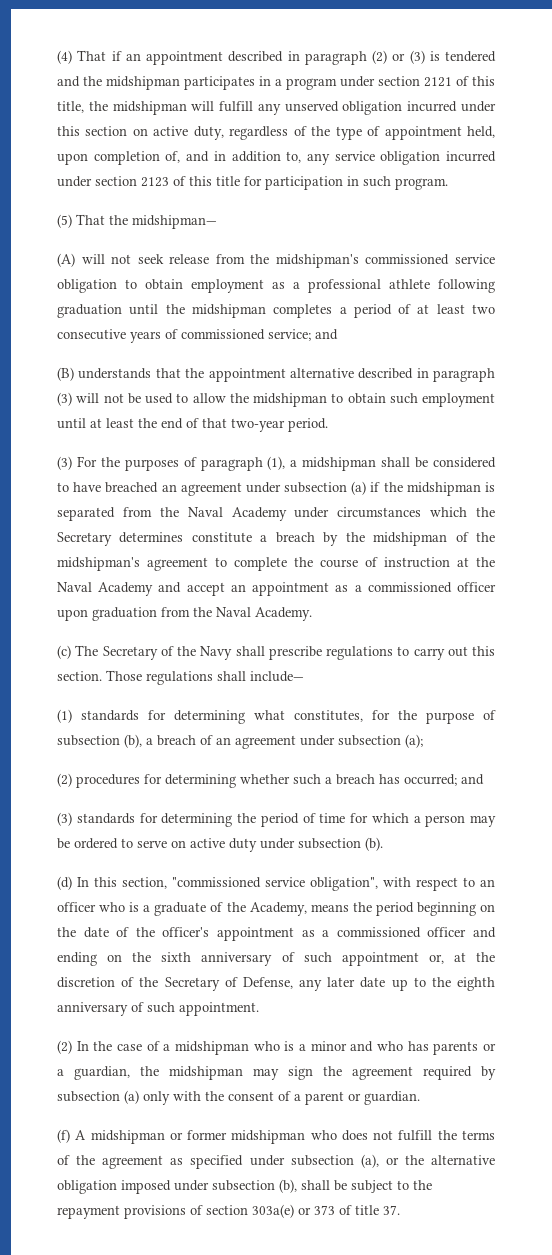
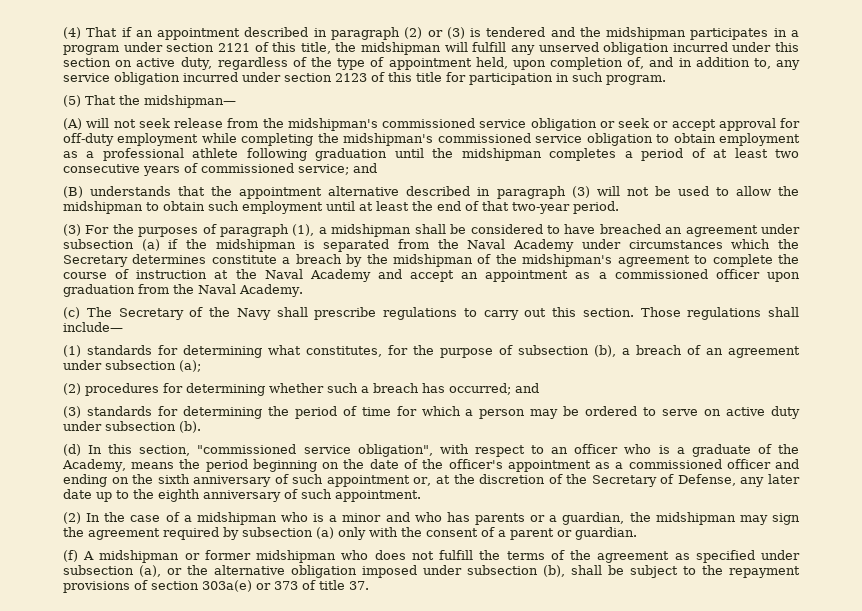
- (A) will not seek release from the midshipman's commissioned service obligation to obtain employment as a professional athlete following graduation until the midshipman completes a period of at least two consecutive years of commissioned service; and
+ (A) will not seek release from the midshipman's commissioned service obligation or seek or accept approval for off-duty employment while completing the midshipman's commissioned service obligation to obtain employment as a professional athlete following graduation until the midshipman completes a period of at least two consecutive years of commissioned service; and

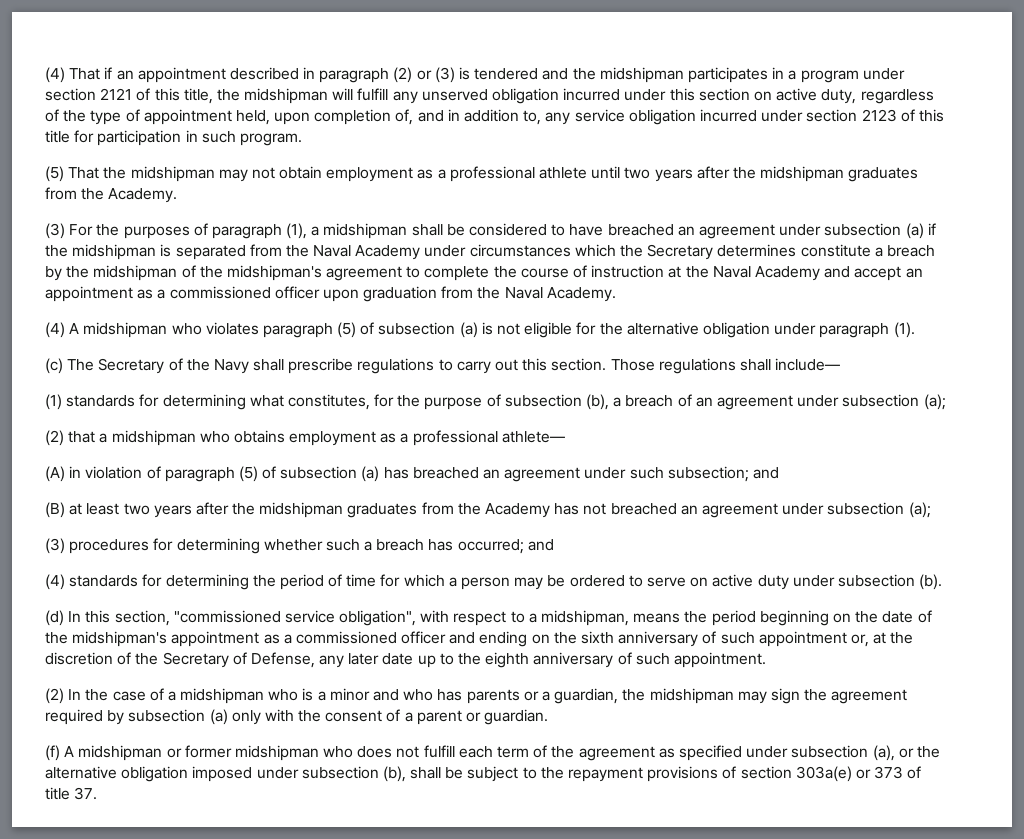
- (5) That the midshipman—
- (A) will not seek release from the midshipman's commissioned service obligation or seek or accept approval for off-duty employment while completing the midshipman's commissioned service obligation to obtain employment as a professional athlete following graduation until the midshipman completes a period of at least two consecutive years of commissioned service; and
- (B) understands that the appointment alternative described in paragraph (3) will not be used to allow the midshipman to obtain such employment until at least the end of that two-year period.
+ (5) That the midshipman may not obtain employment as a professional athlete until two years after the midshipman graduates from the Academy.
+ (4) A midshipman who violates paragraph (5) of subsection (a) is not eligible for the alternative obligation under paragraph (1).
- (2) procedures for determining whether such a breach has occurred; and
+ (2) that a midshipman who obtains employment as a professional athlete—
+ (A) in violation of paragraph (5) of subsection (a) has breached an agreement under such subsection; and
+ (B) at least two years after the midshipman graduates from the Academy has not breached an agreement under subsection (a);
+ (3) procedures for determining whether such a breach has occurred; and
- (3) standards for determining the period of time for which a person may be ordered to serve on active duty under subsection (b).
+ (4) standards for determining the period of time for which a person may be ordered to serve on active duty under subsection (b).
- (d) In this section, "commissioned service obligation", with respect to an officer who is a graduate of the Academy, means the period beginning on the date of the officer's appointment as a commissioned officer and ending on the sixth anniversary of such appointment or, at the discretion of the Secretary of Defense, any later date up to the eighth anniversary of such appointment.
+ (d) In this section, "commissioned service obligation", with respect to a midshipman, means the period beginning on the date of the midshipman's appointment as a commissioned officer and ending on the sixth anniversary of such appointment or, at the discretion of the Secretary of Defense, any later date up to the eighth anniversary of such appointment.
- (f) A midshipman or former midshipman who does not fulfill the terms of the agreement as specified under subsection (a), or the alternative obligation imposed under subsection (b), shall be subject to the repayment provisions of section 303a(e) or 373 of title 37.
+ (f) A midshipman or former midshipman who does not fulfill each term of the agreement as specified under subsection (a), or the alternative obligation imposed under subsection (b), shall be subject to the repayment provisions of section 303a(e) or 373 of title 37.

